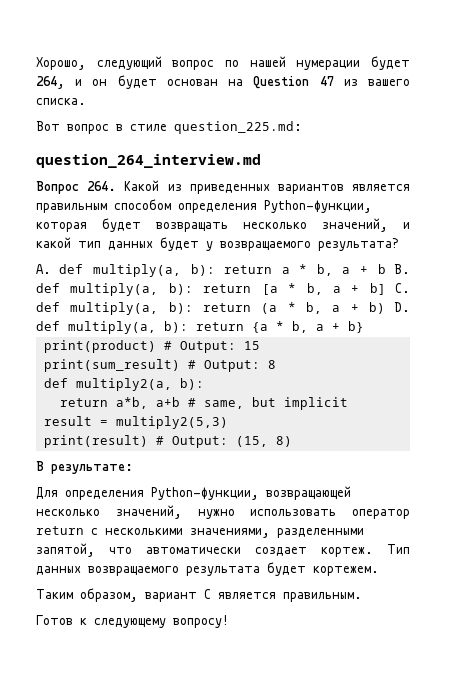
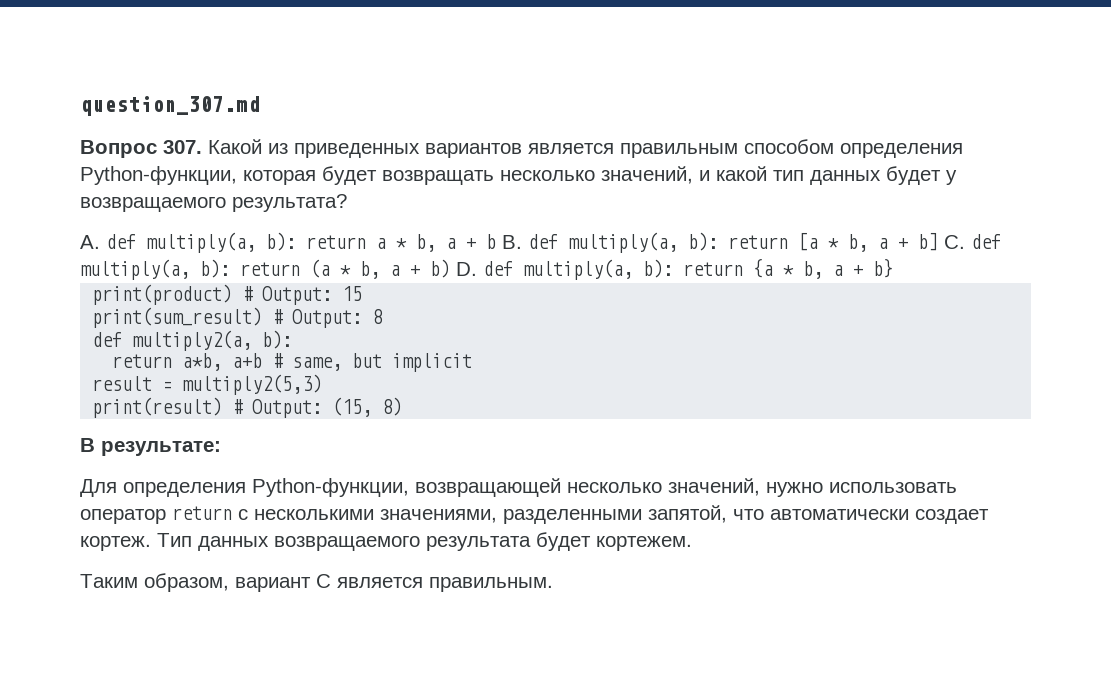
- Хорошо, следующий вопрос по нашей нумерации будет 264, и он будет основан на Question 47 из вашего списка.
- Вот вопрос в стиле question_225.md:
- question_264_interview.md
+ question_307.md
- Вопрос 264. Какой из приведенных вариантов является правильным способом определения Python-функции, которая будет возвращать несколько значений, и какой тип данных будет у возвращаемого результата?
+ Вопрос 307. Какой из приведенных вариантов является правильным способом определения Python-функции, которая будет возвращать несколько значений, и какой тип данных будет у возвращаемого результата?
- Готов к следующему вопросу!

